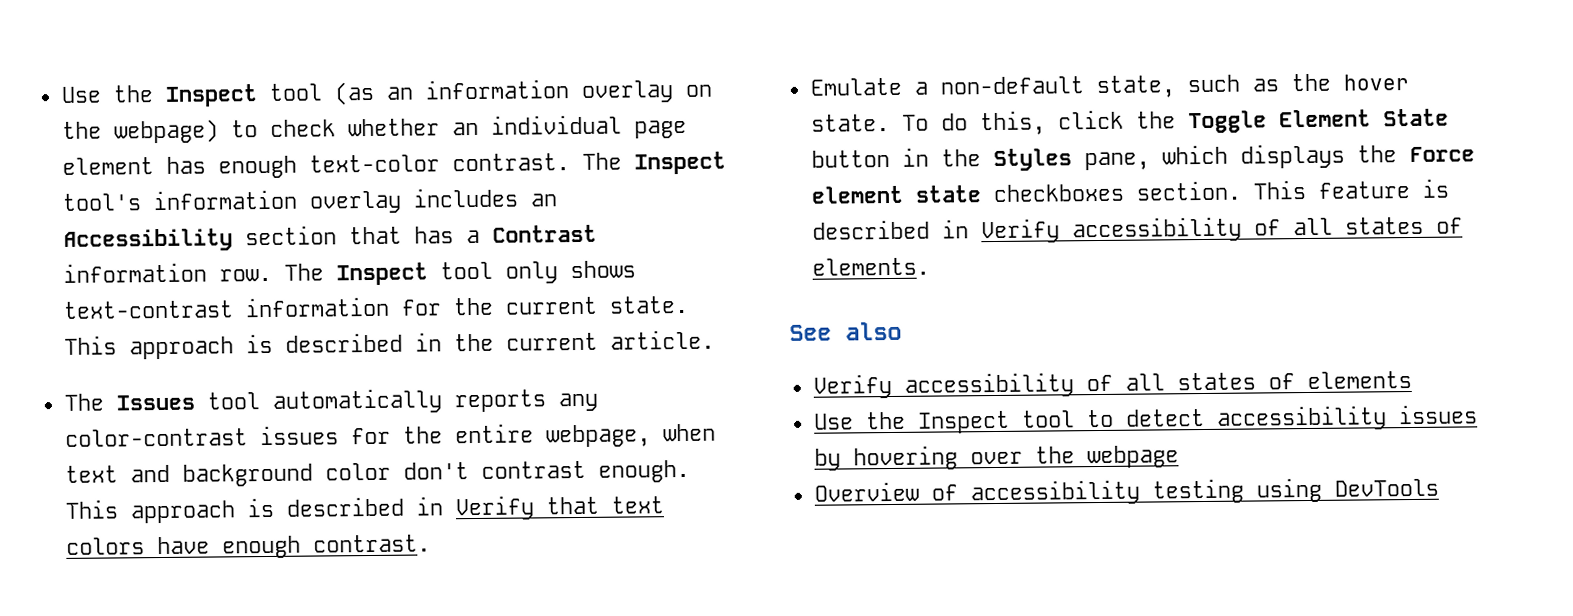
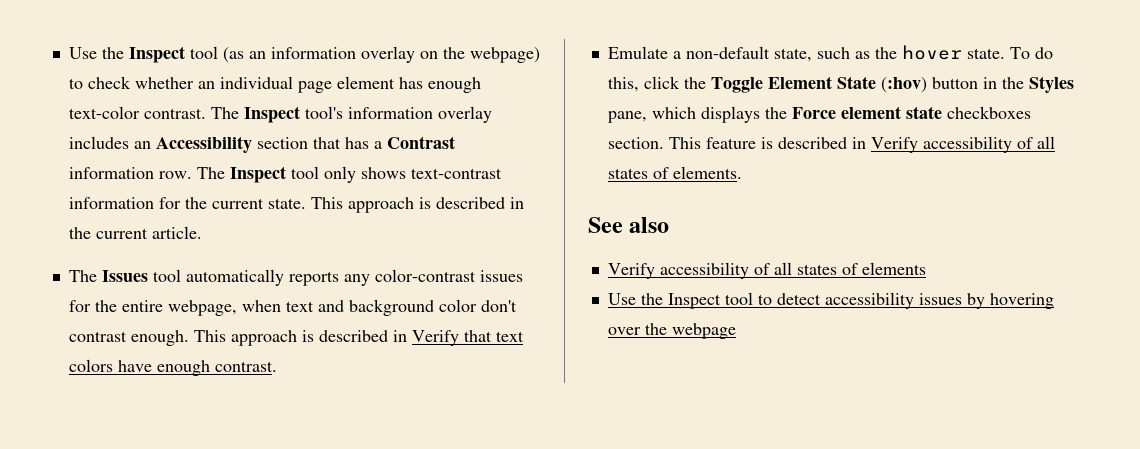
- To do this, click the Toggle Element State button in the Styles pane, which displays the Force element state checkboxes section.
+ To do this, click the Toggle Element State (:hov) button in the Styles pane, which displays the Force element state checkboxes section.
- Overview of accessibility testing using DevTools

